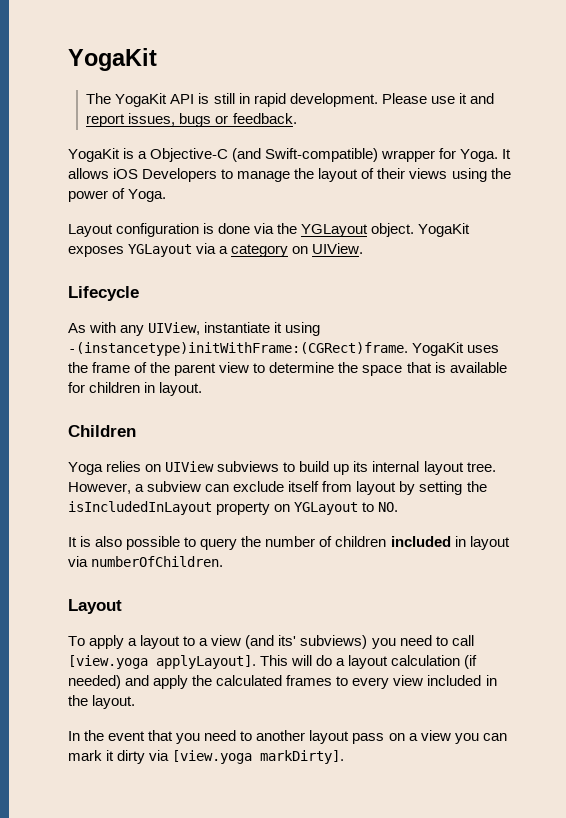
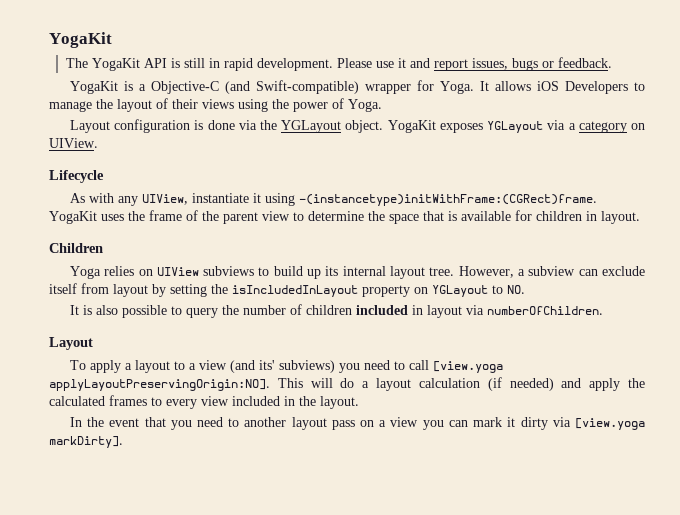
- To apply a layout to a view (and its' subviews) you need to call [view.yoga applyLayout].
+ To apply a layout to a view (and its' subviews) you need to call [view.yoga applyLayoutPreservingOrigin:NO].

